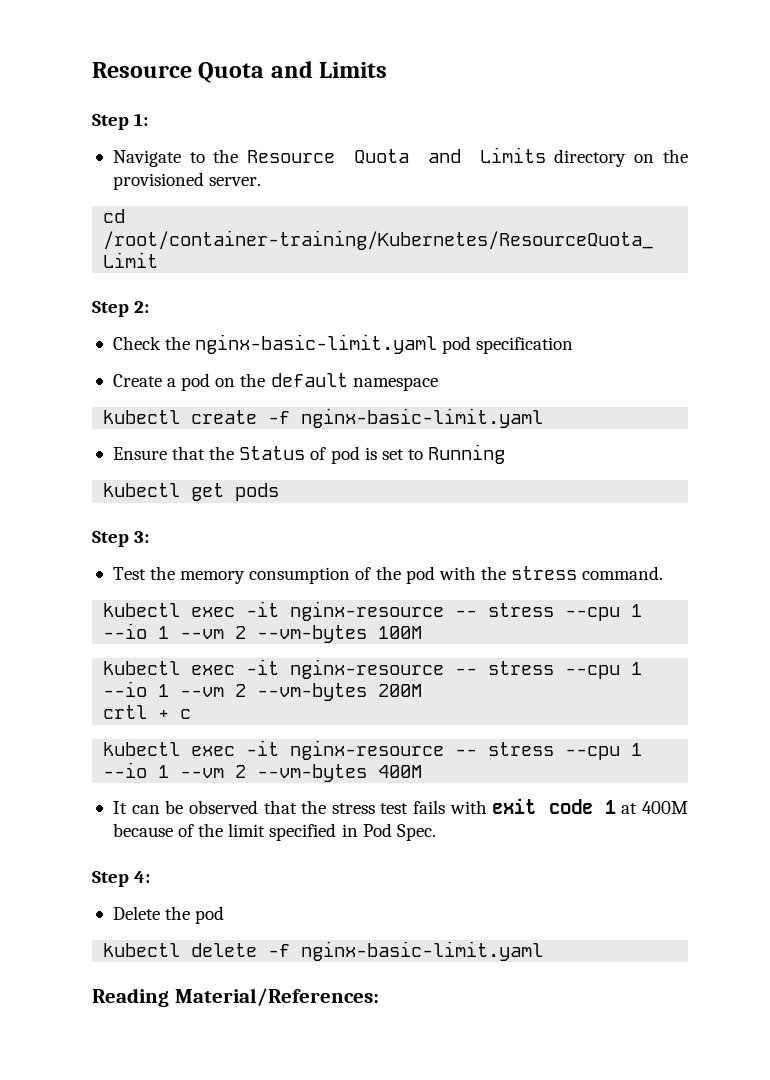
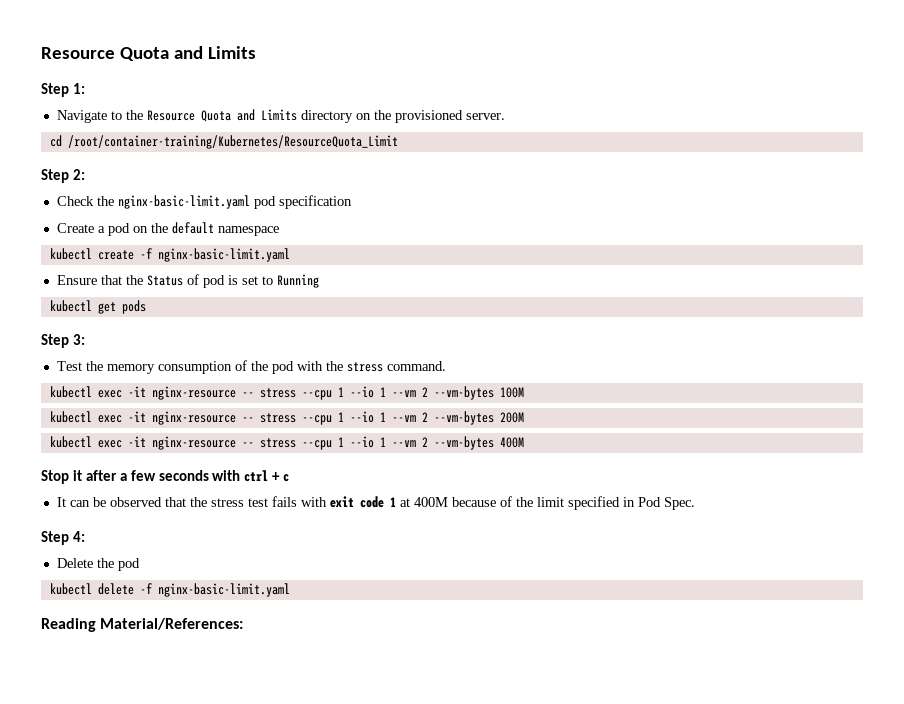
- crtl + c
+ Stop it after a few seconds with ctrl + c

